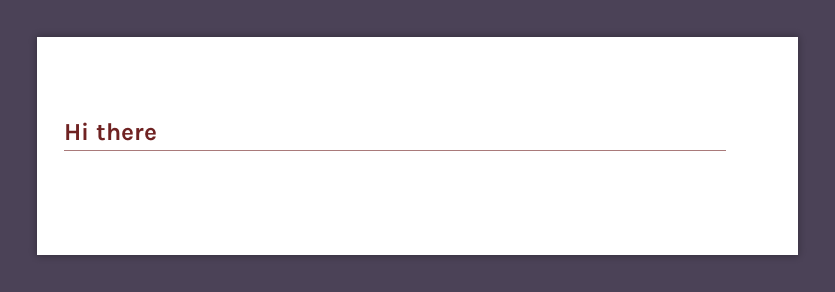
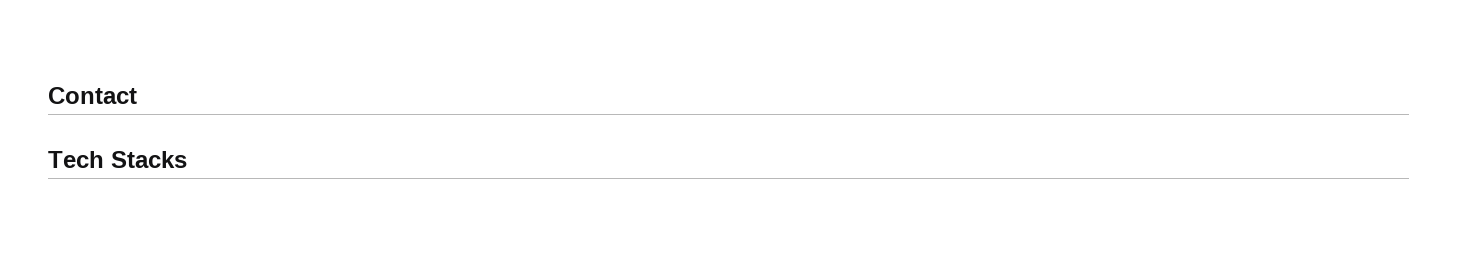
- Hi there
+ Contact
+ Tech Stacks

